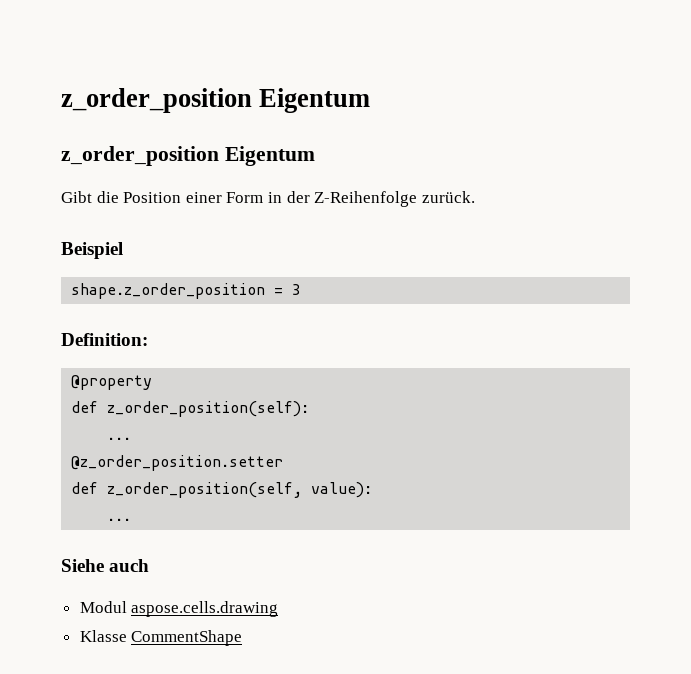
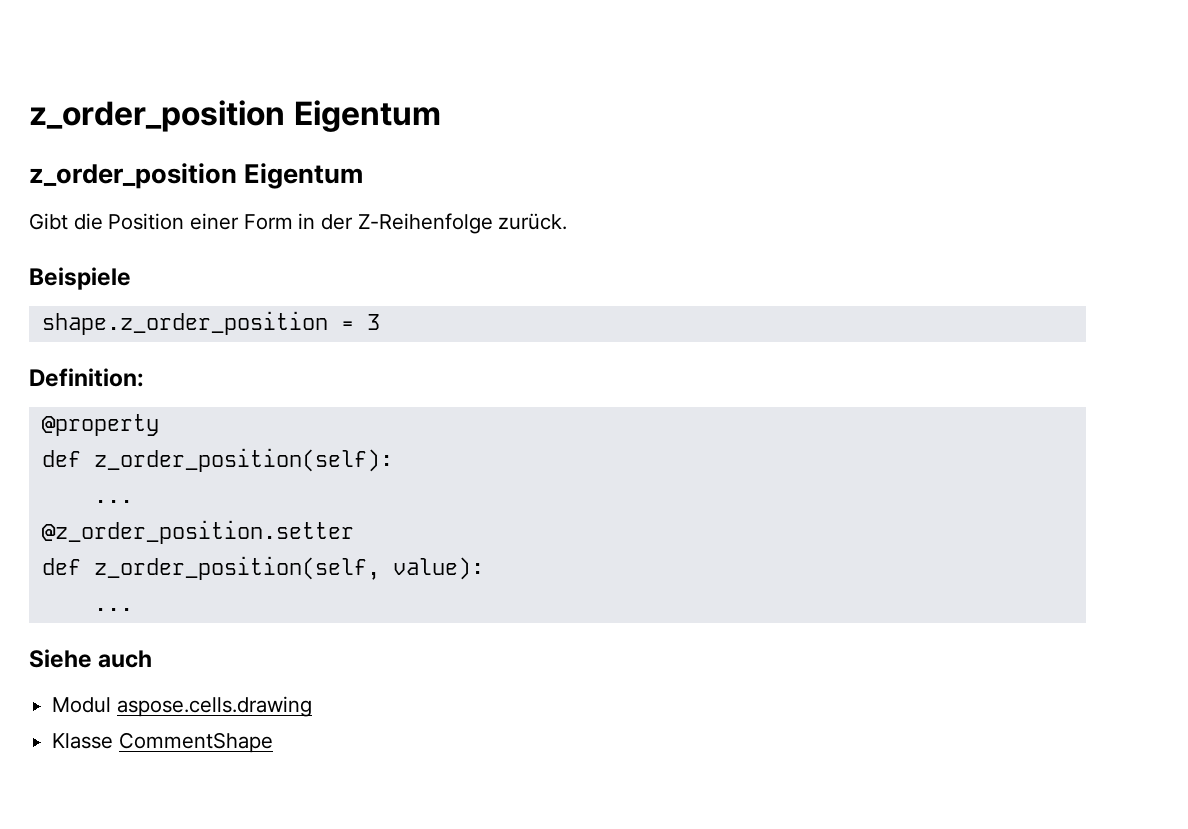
- Beispiel
+ Beispiele

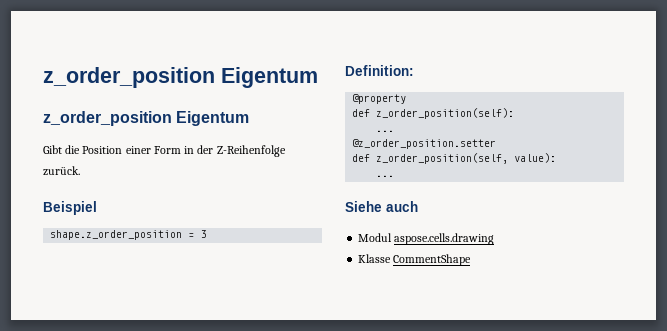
- Beispiele
+ Beispiel

